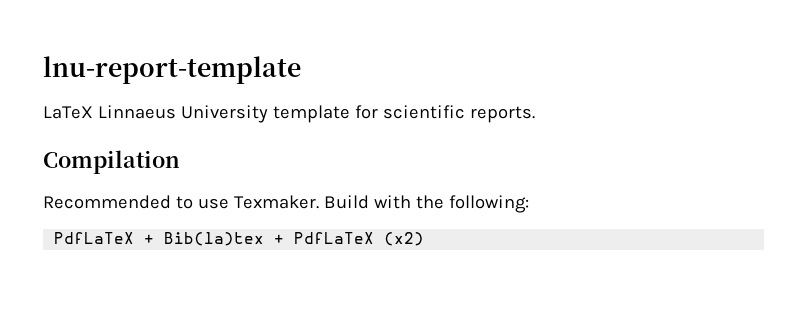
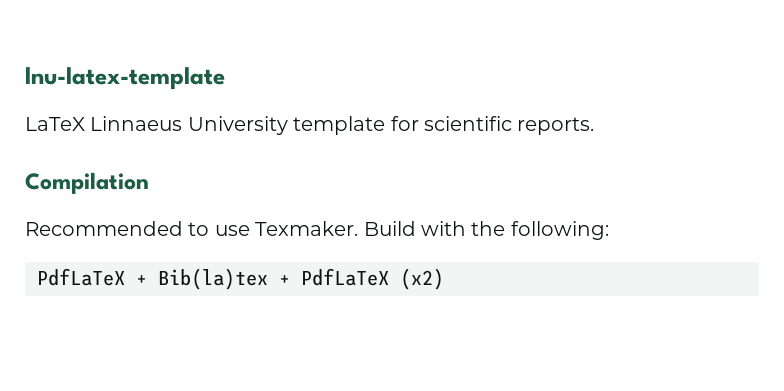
- lnu-report-template
+ lnu-latex-template

